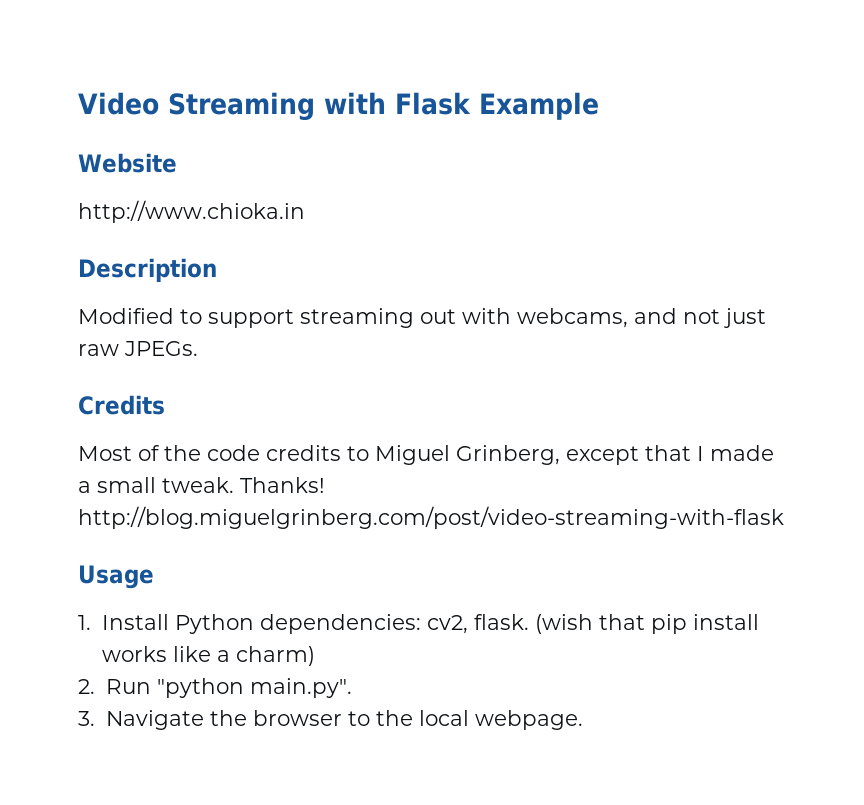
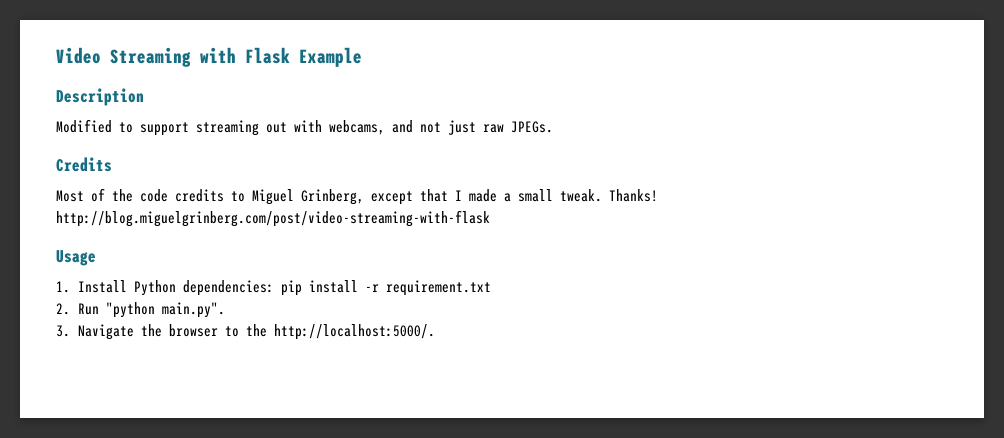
- Website
- http://www.chioka.in
- 1. Install Python dependencies: cv2, flask. (wish that pip install works like a charm)
+ 1. Install Python dependencies: pip install -r requirement.txt
- 3. Navigate the browser to the local webpage.
+ 3. Navigate the browser to the http://localhost:5000/.

